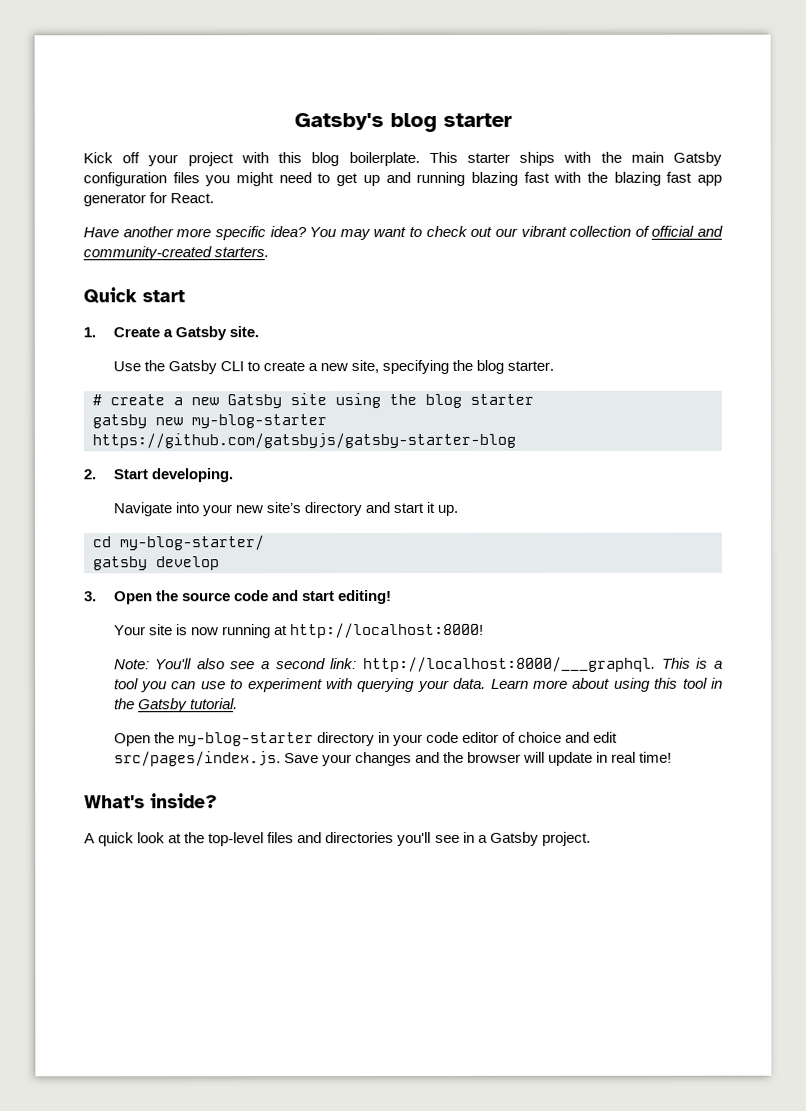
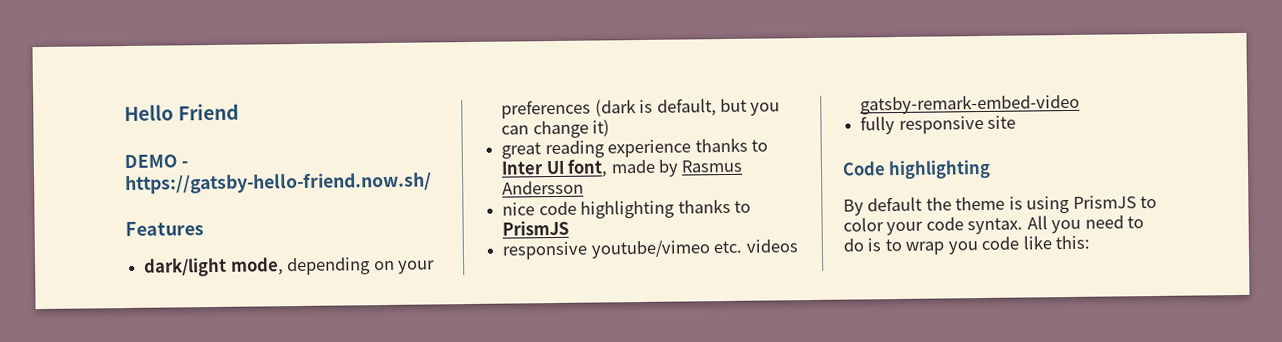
- Gatsby's blog starter
- Kick off your project with this blog boilerplate. This starter ships with the main Gatsby configuration files you might need to get up and running blazing fast with the blazing fast app generator for React.
- Have another more specific idea? You may want to check out our vibrant collection of official and community-created starters.
- Quick start
- 1. Create a Gatsby site.
- Use the Gatsby CLI to create a new site, specifying the blog starter.
- # create a new Gatsby site using the blog starter
- gatsby new my-blog-starter https://github.com/gatsbyjs/gatsby-starter-blog
- 2. Start developing.
- Navigate into your new site’s directory and start it up.
- cd my-blog-starter/
- gatsby develop
- 3. Open the source code and start editing!
- Your site is now running at http://localhost:8000!
- Note: You'll also see a second link: http://localhost:8000/___graphql. This is a tool you can use to experiment with querying your data. Learn more about using this tool in the Gatsby tutorial.
- Open the my-blog-starter directory in your code editor of choice and edit src/pages/index.js. Save your changes and the browser will update in real time!
- What's inside?
- A quick look at the top-level files and directories you'll see in a Gatsby project.
+ Hello Friend
+ DEMO - https://gatsby-hello-friend.now.sh/
+ Features
+ dark/light mode, depending on your preferences (dark is default, but you can change it)
+ great reading experience thanks to Inter UI font, made by Rasmus Andersson
+ nice code highlighting thanks to PrismJS
+ responsive youtube/vimeo etc. videos gatsby-remark-embed-video
+ fully responsive site
+ Code highlighting
+ By default the theme is using PrismJS to color your code syntax. All you need to do is to wrap you code like this:

